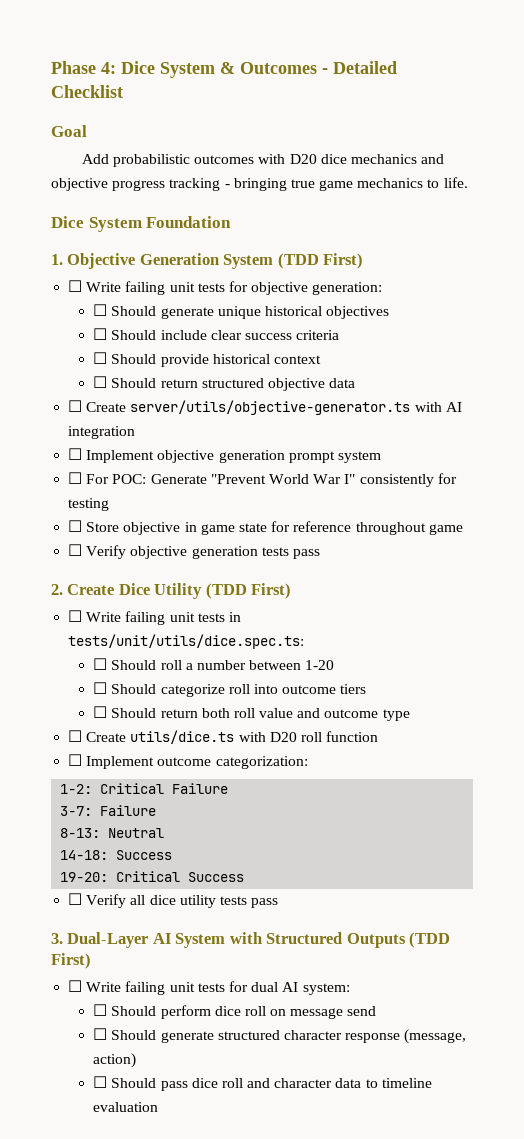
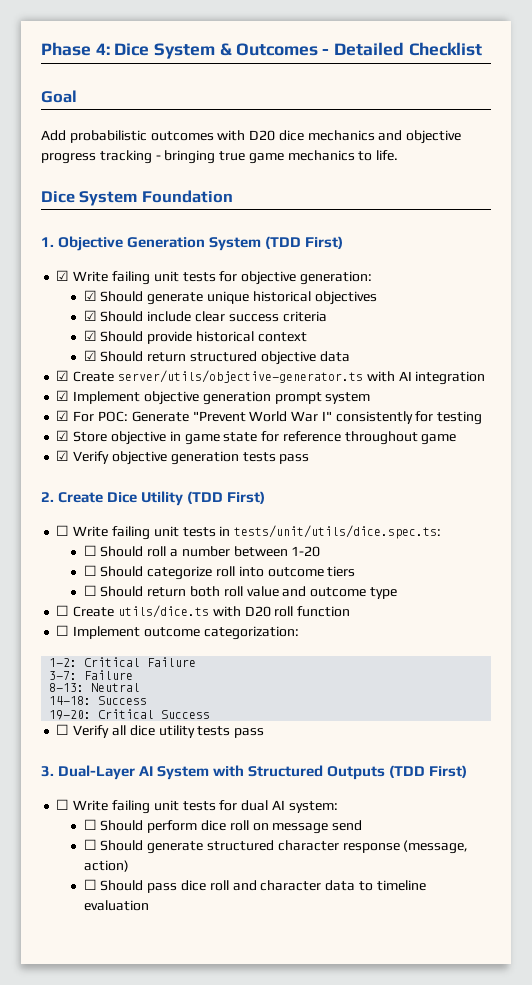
- ☐ Write failing unit tests for objective generation:
+ ☑ Write failing unit tests for objective generation:
- ☐ Should generate unique historical objectives
+ ☑ Should generate unique historical objectives
- ☐ Should include clear success criteria
+ ☑ Should include clear success criteria
- ☐ Should provide historical context
+ ☑ Should provide historical context
- ☐ Should return structured objective data
+ ☑ Should return structured objective data
- ☐ Create server/utils/objective-generator.ts with AI integration
+ ☑ Create server/utils/objective-generator.ts with AI integration
- ☐ Implement objective generation prompt system
+ ☑ Implement objective generation prompt system
- ☐ For POC: Generate "Prevent World War I" consistently for testing
+ ☑ For POC: Generate "Prevent World War I" consistently for testing
- ☐ Store objective in game state for reference throughout game
+ ☑ Store objective in game state for reference throughout game
- ☐ Verify objective generation tests pass
+ ☑ Verify objective generation tests pass

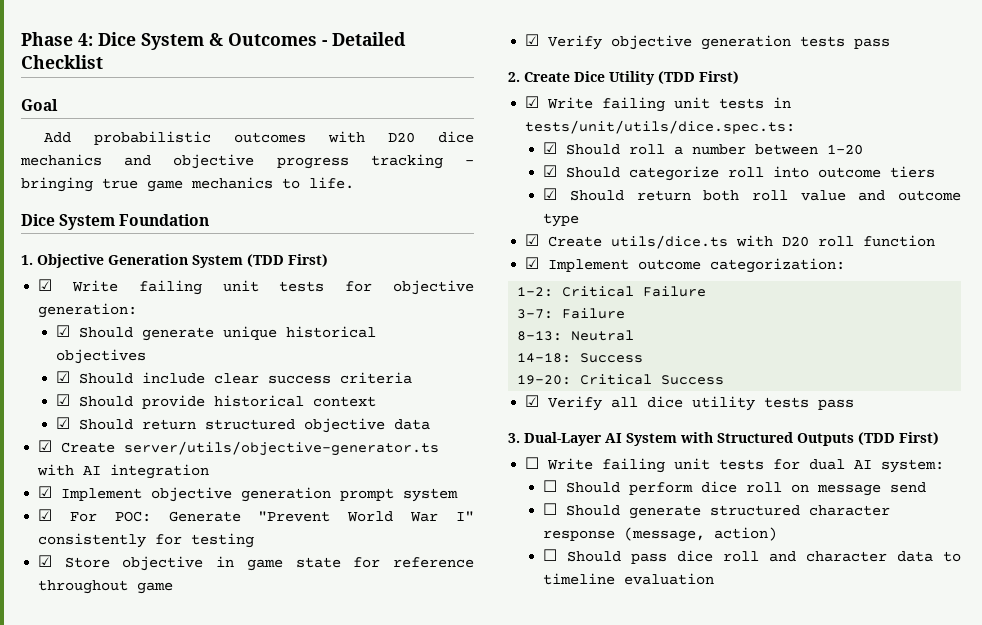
- ☐ Write failing unit tests in tests/unit/utils/dice.spec.ts:
+ ☑ Write failing unit tests in tests/unit/utils/dice.spec.ts:
- ☐ Should roll a number between 1-20
+ ☑ Should roll a number between 1-20
- ☐ Should categorize roll into outcome tiers
+ ☑ Should categorize roll into outcome tiers
- ☐ Should return both roll value and outcome type
+ ☑ Should return both roll value and outcome type
- ☐ Create utils/dice.ts with D20 roll function
+ ☑ Create utils/dice.ts with D20 roll function
- ☐ Implement outcome categorization:
+ ☑ Implement outcome categorization:
- ☐ Verify all dice utility tests pass
+ ☑ Verify all dice utility tests pass

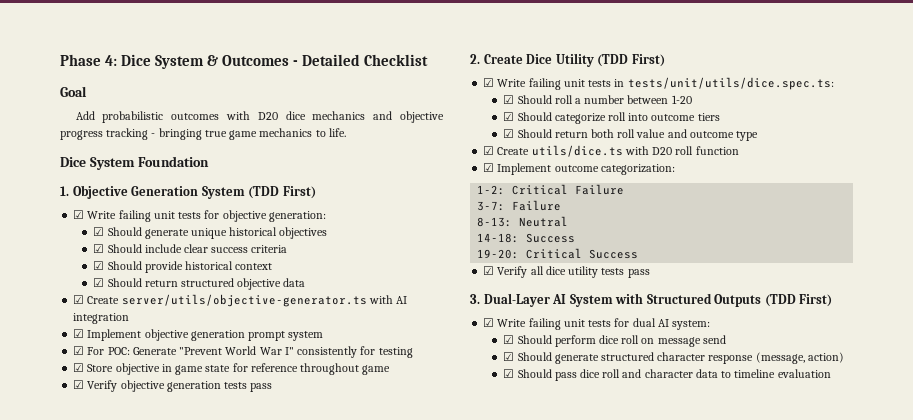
- ☐ Write failing unit tests for dual AI system:
+ ☑ Write failing unit tests for dual AI system:
- ☐ Should perform dice roll on message send
+ ☑ Should perform dice roll on message send
- ☐ Should generate structured character response (message, action)
+ ☑ Should generate structured character response (message, action)
- ☐ Should pass dice roll and character data to timeline evaluation
+ ☑ Should pass dice roll and character data to timeline evaluation

